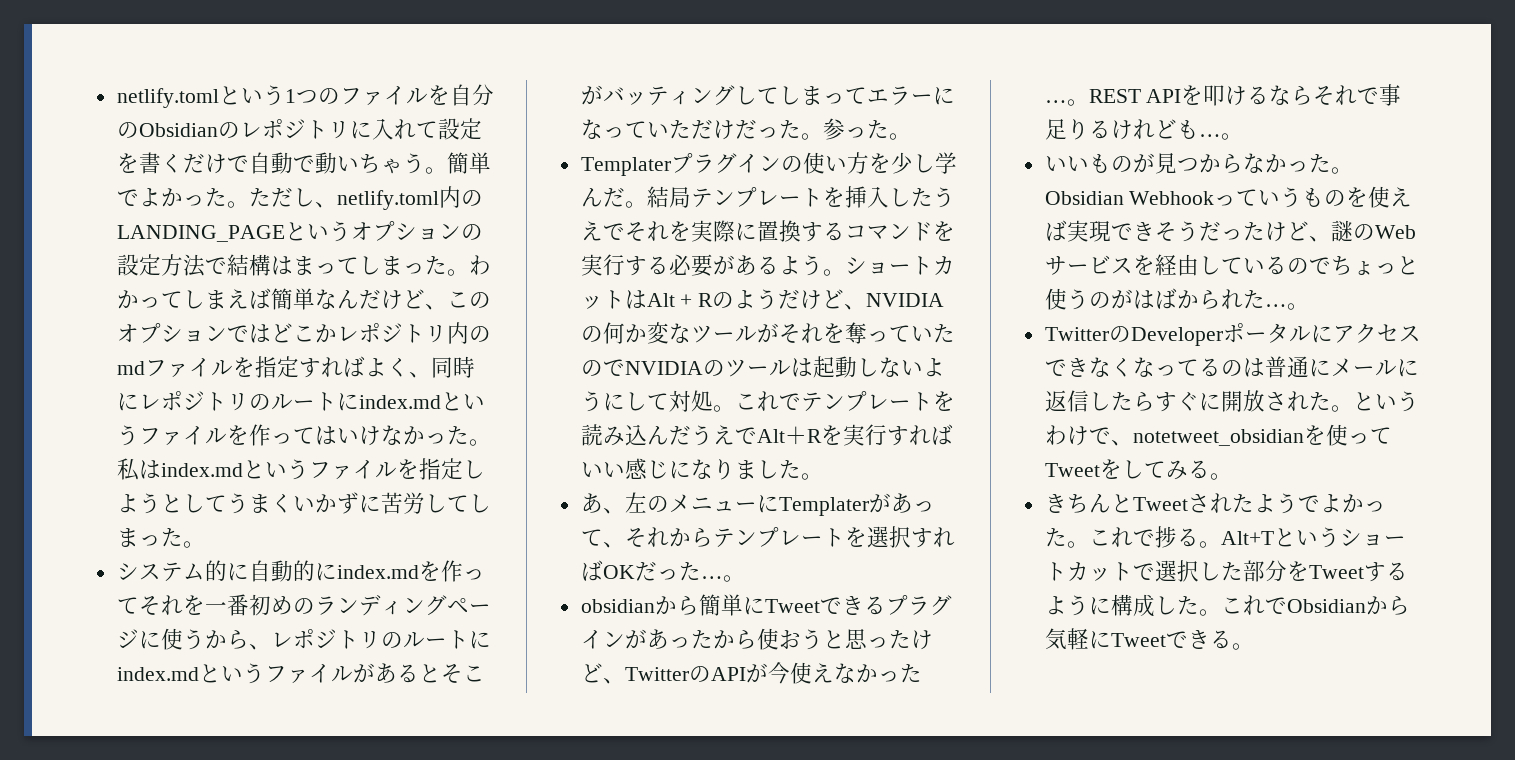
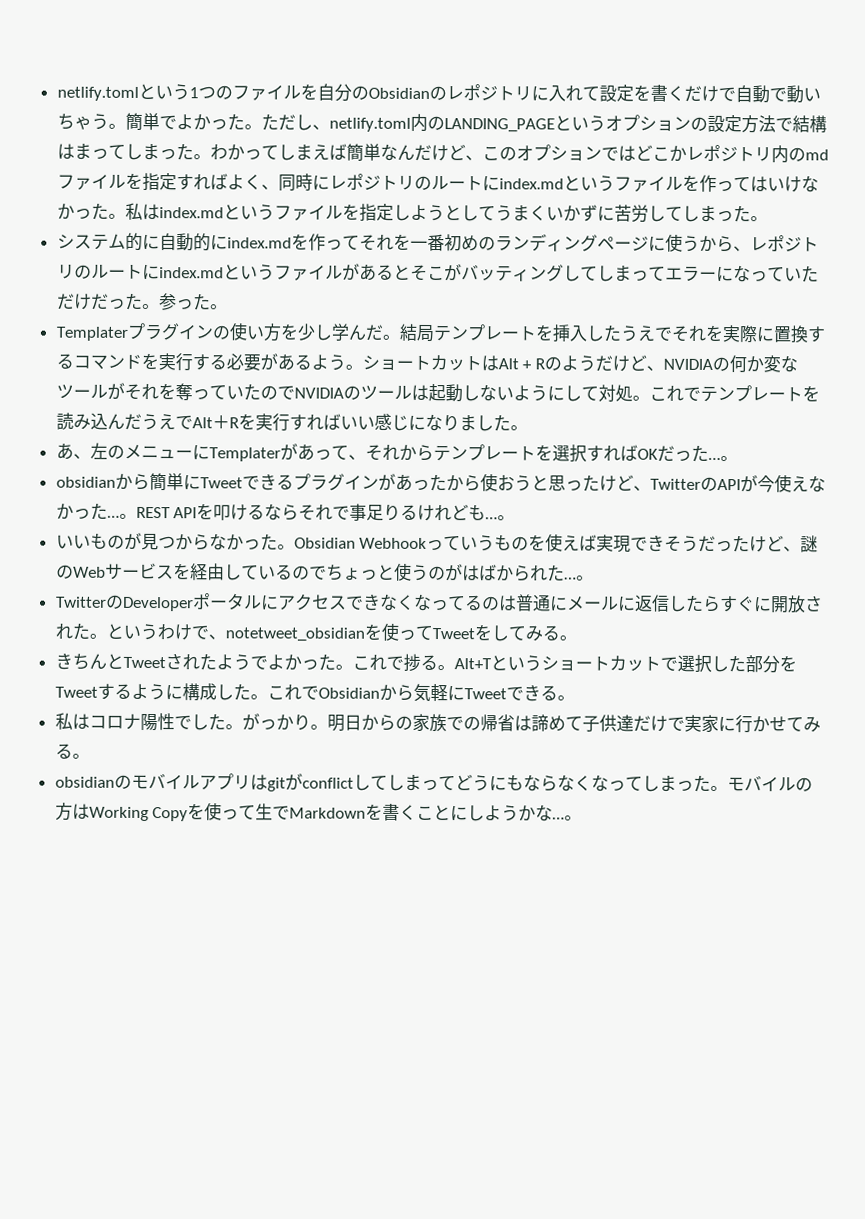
+ 私はコロナ陽性でした。がっかり。明日からの家族での帰省は諦めて子供達だけで実家に行かせてみる。
+ obsidianのモバイルアプリはgitがconflictしてしまってどうにもならなくなってしまった。モバイルの方はWorking Copyを使って生でMarkdownを書くことにしようかな…。

